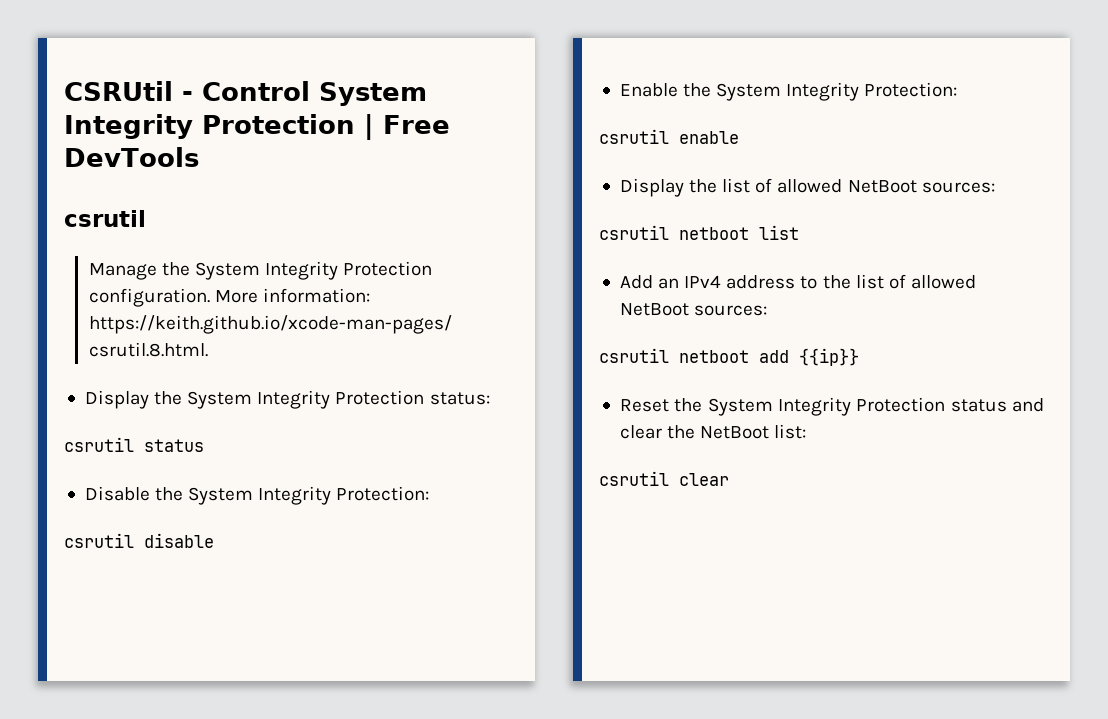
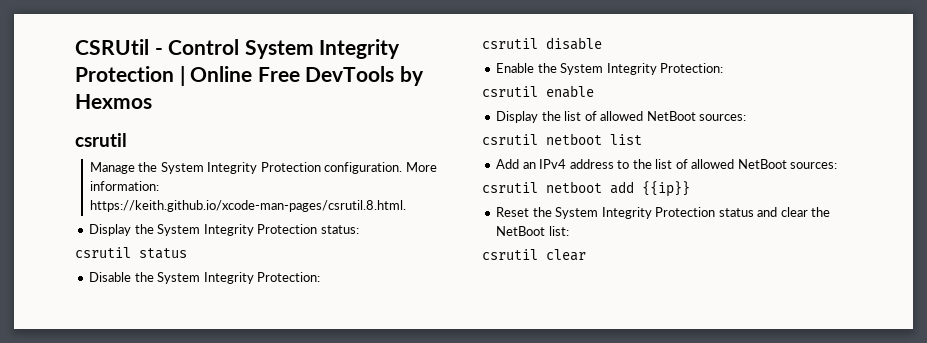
- CSRUtil - Control System Integrity Protection | Free DevTools
+ CSRUtil - Control System Integrity Protection | Online Free DevTools by Hexmos

